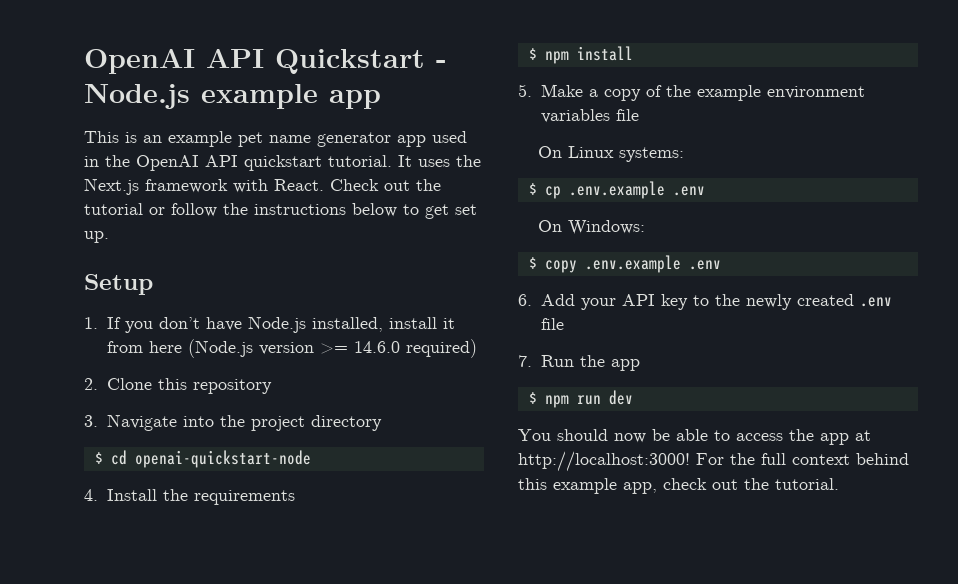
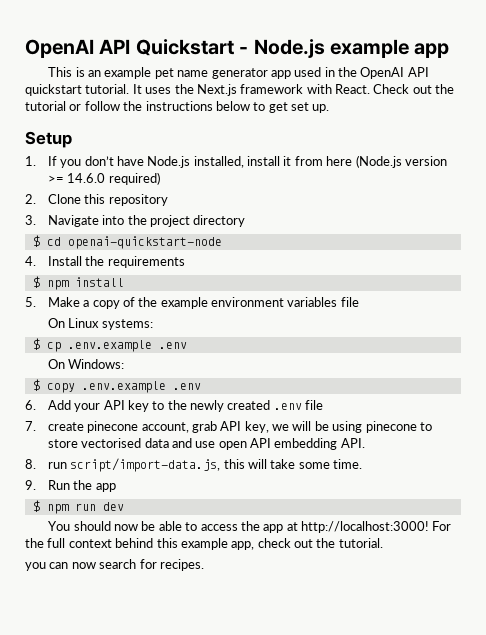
- 7. Run the app
+ 7. create pinecone account, grab API key, we will be using pinecone to store vectorised data and use open API embedding API.
+ 8. run script/import-data.js, this will take some time.
+ 9. Run the app
+ you can now search for recipes.

